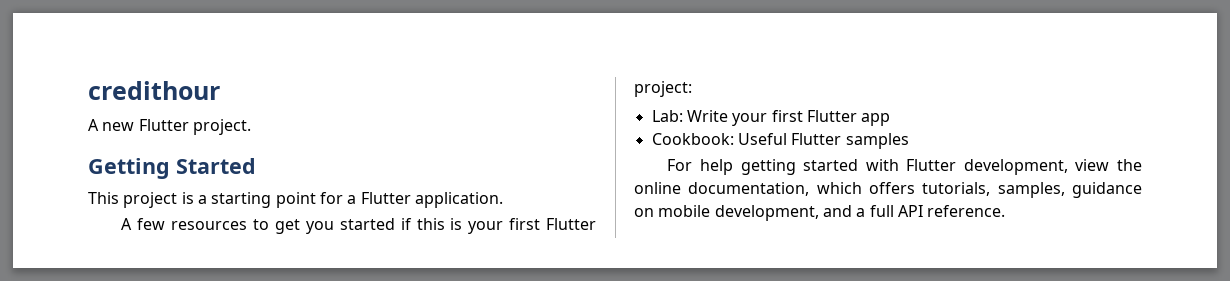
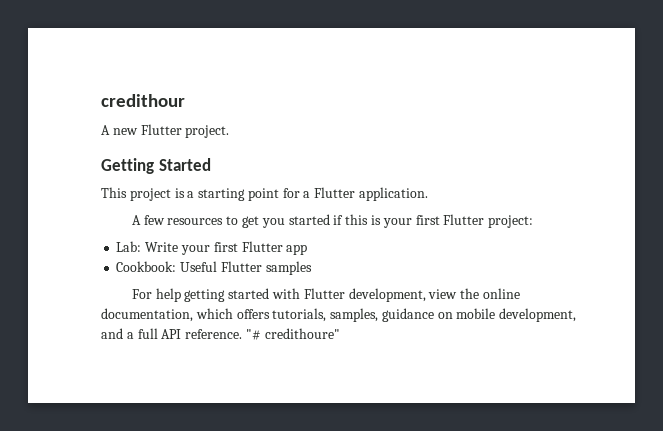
+ "# credithoure"

